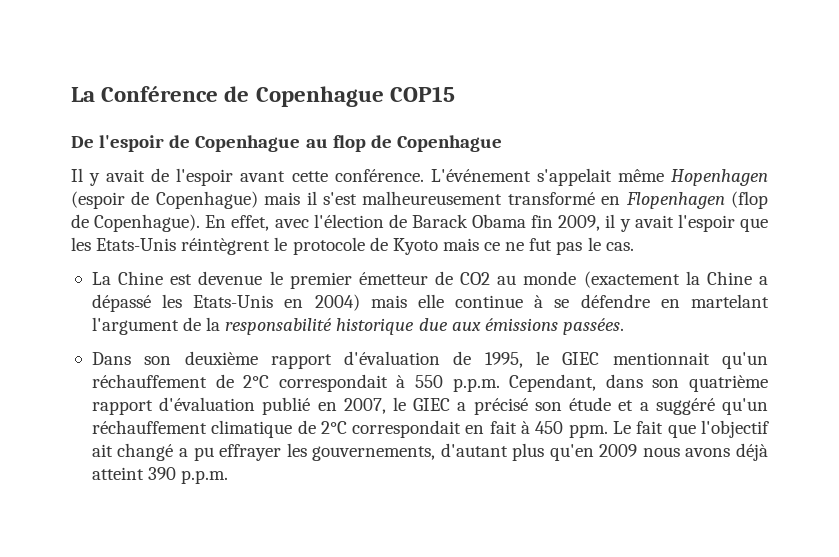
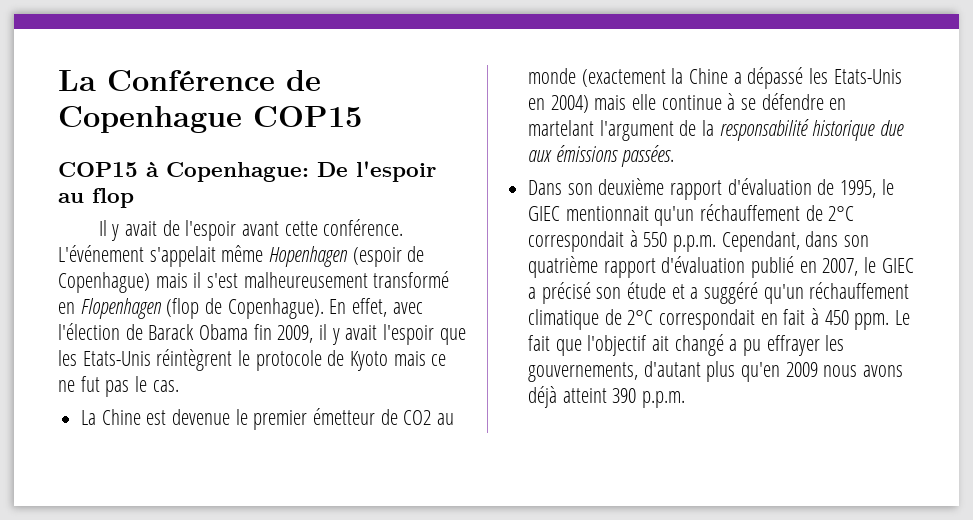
- De l'espoir de Copenhague au flop de Copenhague
+ COP15 à Copenhague: De l'espoir au flop

